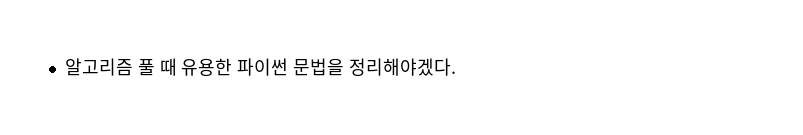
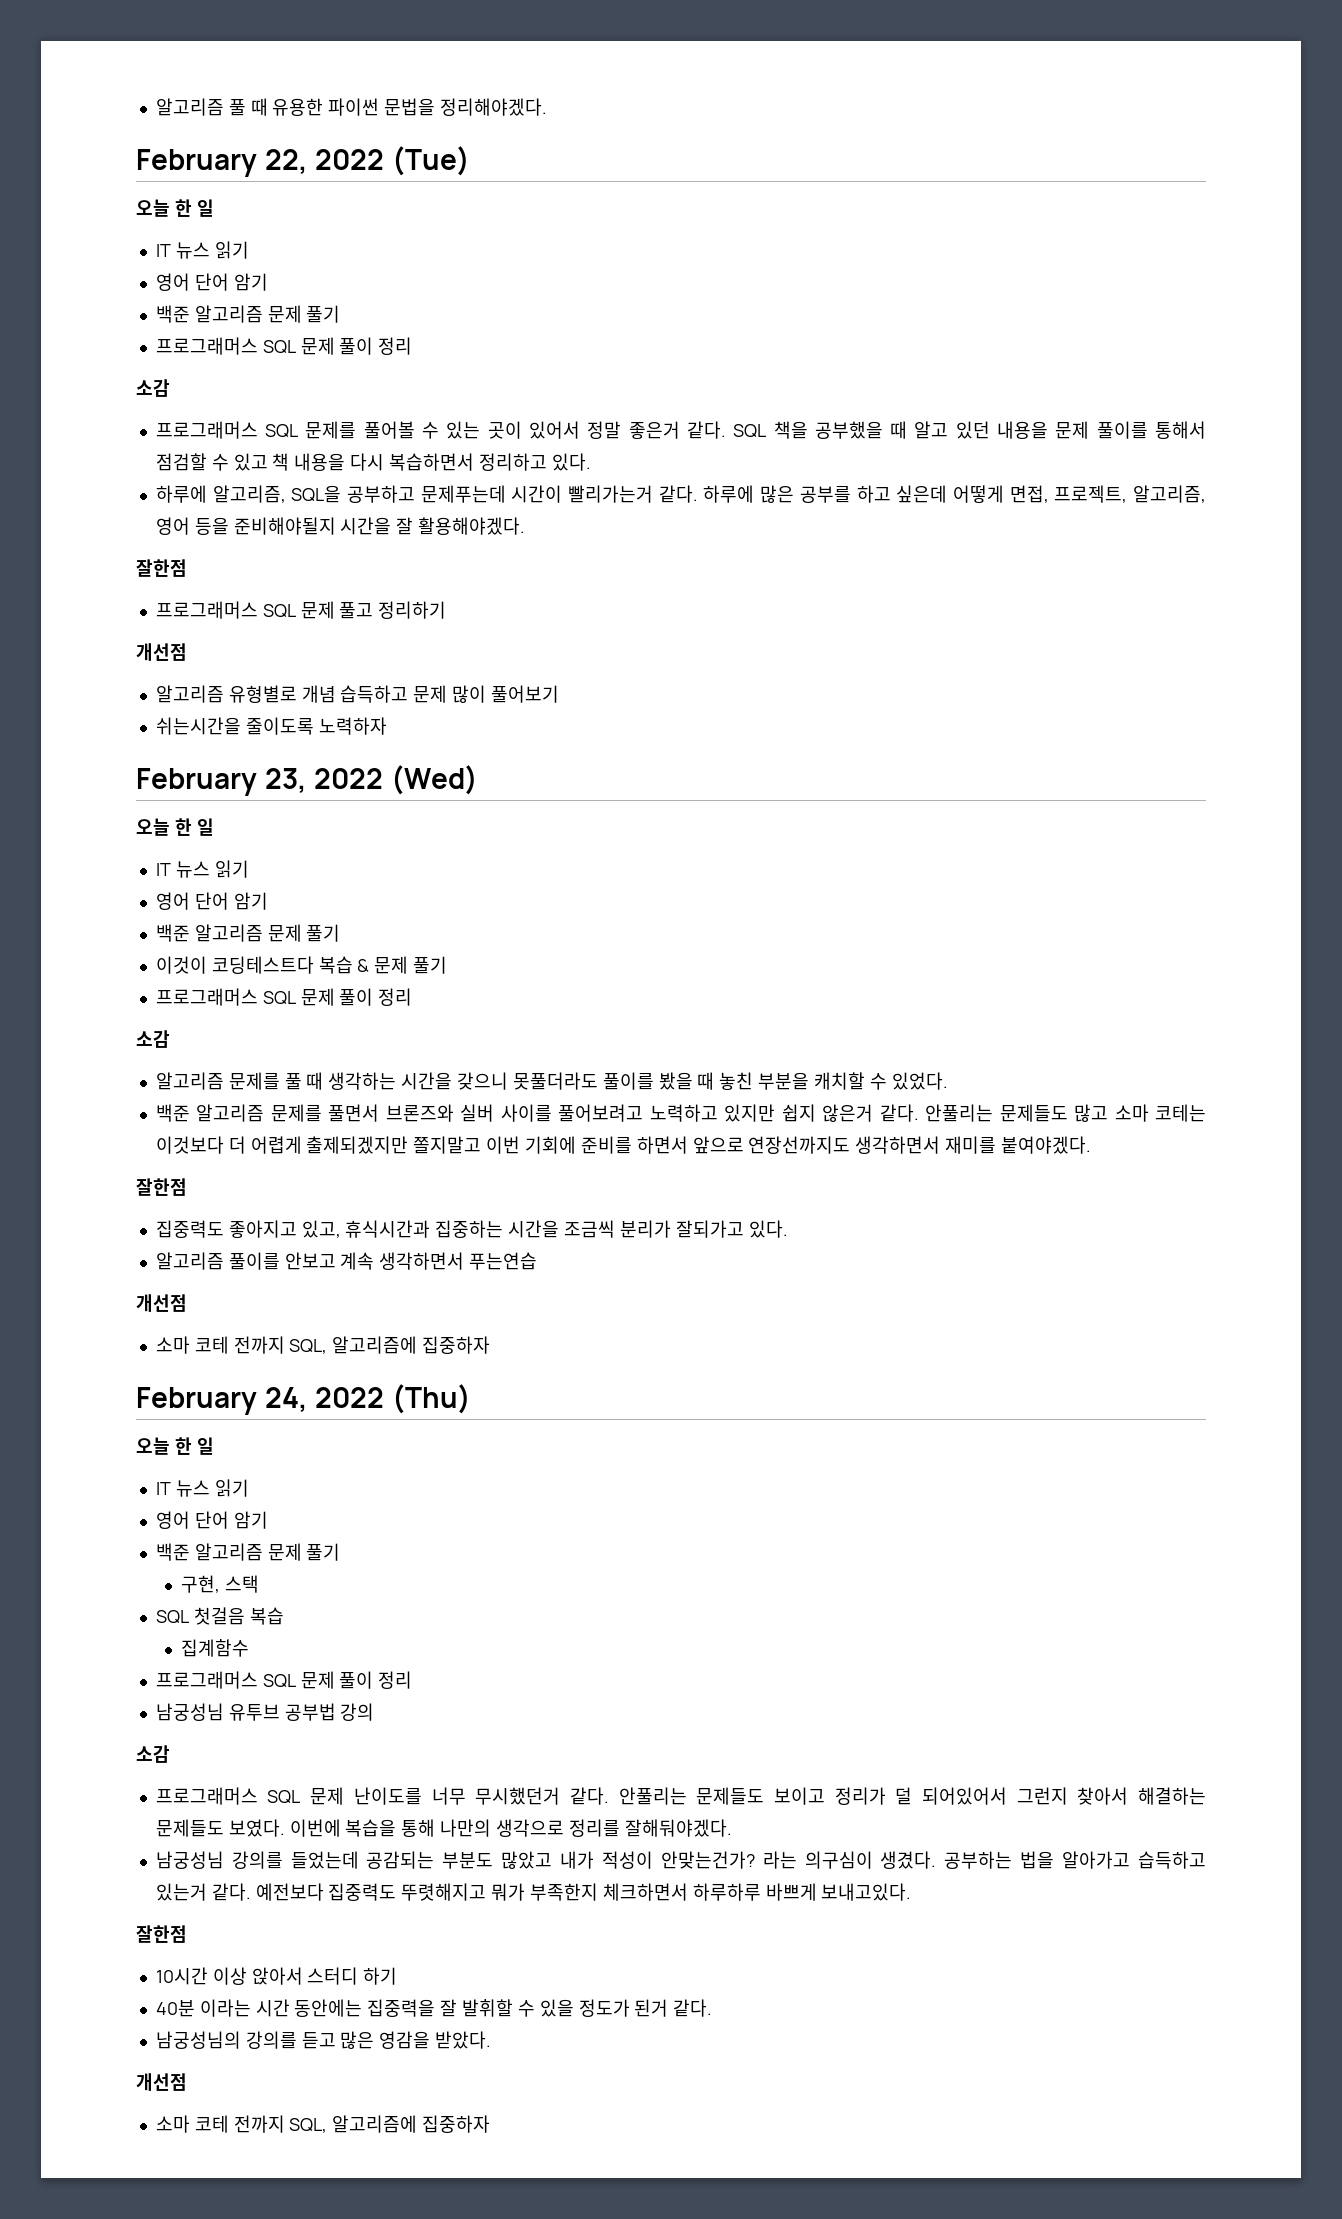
+ February 22, 2022 (Tue)
+ 오늘 한 일
+ IT 뉴스 읽기
+ 영어 단어 암기
+ 백준 알고리즘 문제 풀기
+ 프로그래머스 SQL 문제 풀이 정리
+ 소감
+ 프로그래머스 SQL 문제를 풀어볼 수 있는 곳이 있어서 정말 좋은거 같다. SQL 책을 공부했을 때 알고 있던 내용을 문제 풀이를 통해서 점검할 수 있고 책 내용을 다시 복습하면서 정리하고 있다.
+ 하루에 알고리즘, SQL을 공부하고 문제푸는데 시간이 빨리가는거 같다. 하루에 많은 공부를 하고 싶은데 어떻게 면접, 프로젝트, 알고리즘, 영어 등을 준비해야될지 시간을 잘 활용해야겠다.
+ 잘한점
+ 프로그래머스 SQL 문제 풀고 정리하기
+ 개선점
+ 알고리즘 유형별로 개념 습득하고 문제 많이 풀어보기
+ 쉬는시간을 줄이도록 노력하자
+ February 23, 2022 (Wed)
+ 오늘 한 일
+ IT 뉴스 읽기
+ 영어 단어 암기
+ 백준 알고리즘 문제 풀기
+ 이것이 코딩테스트다 복습 & 문제 풀기
+ 프로그래머스 SQL 문제 풀이 정리
+ 소감
+ 알고리즘 문제를 풀 때 생각하는 시간을 갖으니 못풀더라도 풀이를 봤을 때 놓친 부분을 캐치할 수 있었다.
+ 백준 알고리즘 문제를 풀면서 브론즈와 실버 사이를 풀어보려고 노력하고 있지만 쉽지 않은거 같다. 안풀리는 문제들도 많고 소마 코테는 이것보다 더 어렵게 출제되겠지만 쫄지말고 이번 기회에 준비를 하면서 앞으로 연장선까지도 생각하면서 재미를 붙여야겠다.
+ 잘한점
+ 집중력도 좋아지고 있고, 휴식시간과 집중하는 시간을 조금씩 분리가 잘되가고 있다.
+ 알고리즘 풀이를 안보고 계속 생각하면서 푸는연습
+ 개선점
+ 소마 코테 전까지 SQL, 알고리즘에 집중하자
+ February 24, 2022 (Thu)
+ 오늘 한 일
+ IT 뉴스 읽기
+ 영어 단어 암기
+ 백준 알고리즘 문제 풀기
+ 구현, 스택
+ SQL 첫걸음 복습
+ 집계함수
+ 프로그래머스 SQL 문제 풀이 정리
+ 남궁성님 유투브 공부법 강의
+ 소감
+ 프로그래머스 SQL 문제 난이도를 너무 무시했던거 같다. 안풀리는 문제들도 보이고 정리가 덜 되어있어서 그런지 찾아서 해결하는 문제들도 보였다. 이번에 복습을 통해 나만의 생각으로 정리를 잘해둬야겠다.
+ 남궁성님 강의를 들었는데 공감되는 부분도 많았고 내가 적성이 안맞는건가? 라는 의구심이 생겼다. 공부하는 법을 알아가고 습득하고 있는거 같다. 예전보다 집중력도 뚜렷해지고 뭐가 부족한지 체크하면서 하루하루 바쁘게 보내고있다.
+ 잘한점
+ 10시간 이상 앉아서 스터디 하기
+ 40분 이라는 시간 동안에는 집중력을 잘 발휘할 수 있을 정도가 된거 같다.
+ 남궁성님의 강의를 듣고 많은 영감을 받았다.
+ 개선점
+ 소마 코테 전까지 SQL, 알고리즘에 집중하자

